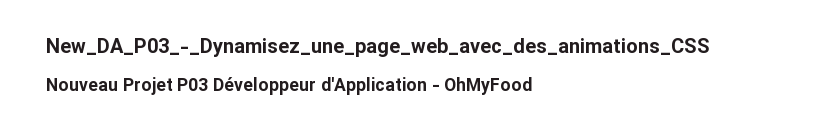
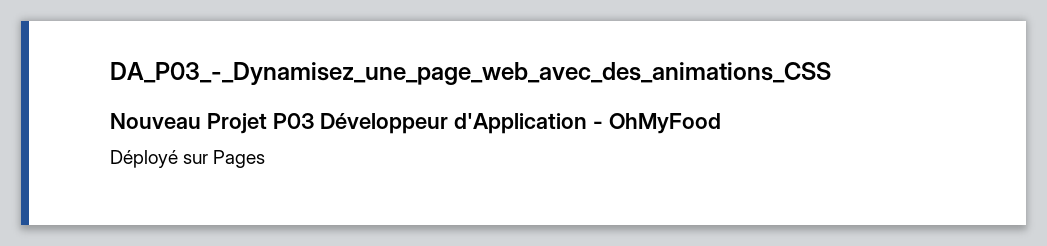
- New_DA_P03_-_Dynamisez_une_page_web_avec_des_animations_CSS
+ DA_P03_-_Dynamisez_une_page_web_avec_des_animations_CSS
+ Déployé sur Pages

